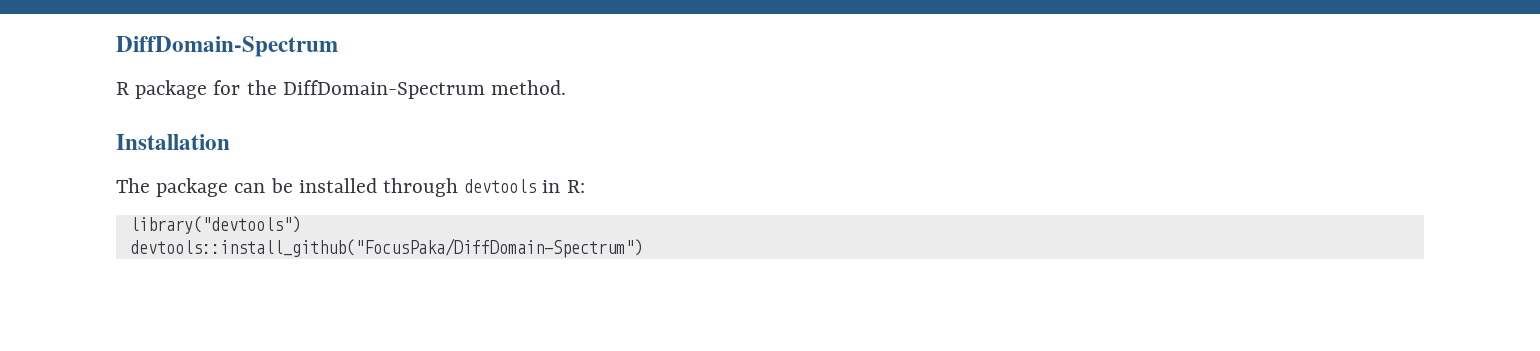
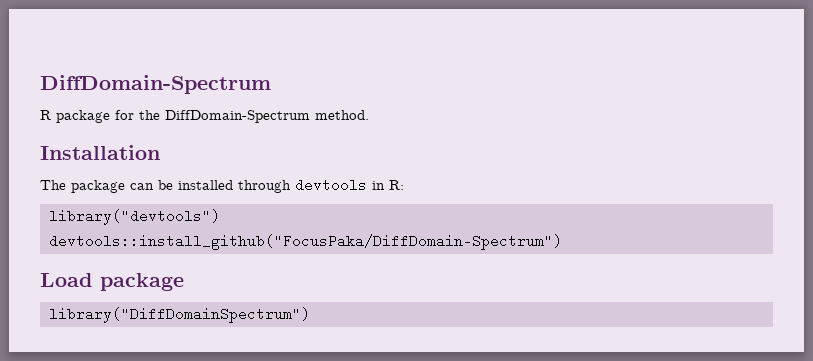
+ Load package
+ library("DiffDomainSpectrum")

